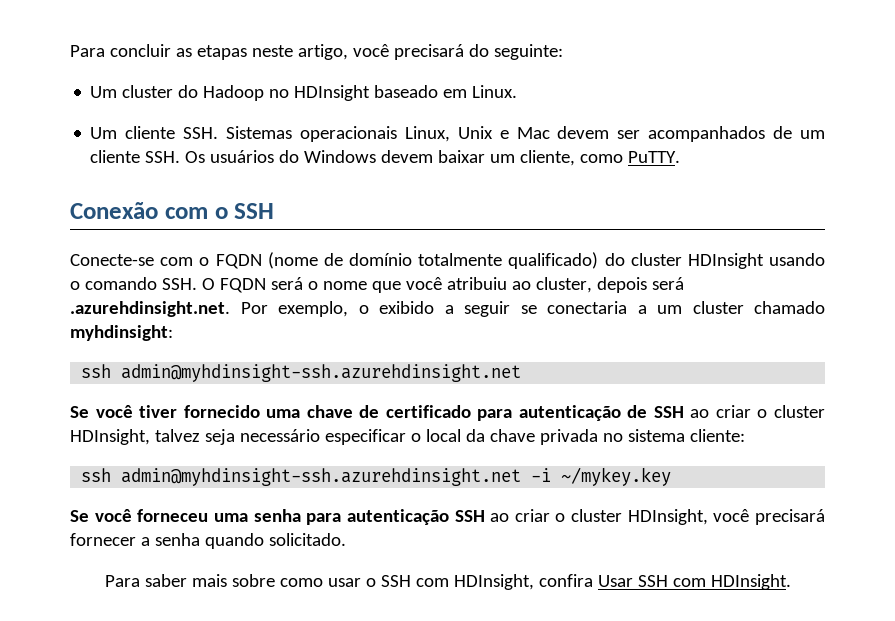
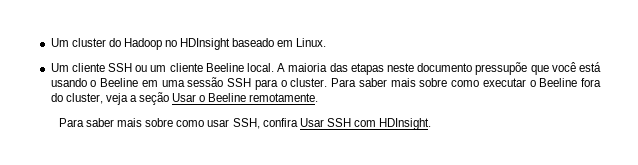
- Para concluir as etapas neste artigo, você precisará do seguinte:
- Um cliente SSH. Sistemas operacionais Linux, Unix e Mac devem ser acompanhados de um cliente SSH. Os usuários do Windows devem baixar um cliente, como PuTTY.
- Conexão com o SSH
- Conecte-se com o FQDN (nome de domínio totalmente qualificado) do cluster HDInsight usando o comando SSH. O FQDN será o nome que você atribuiu ao cluster, depois será .azurehdinsight.net. Por exemplo, o exibido a seguir se conectaria a um cluster chamado myhdinsight:
- ssh admin@myhdinsight-ssh.azurehdinsight.net
- Se você tiver fornecido uma chave de certificado para autenticação de SSH ao criar o cluster HDInsight, talvez seja necessário especificar o local da chave privada no sistema cliente:
- ssh admin@myhdinsight-ssh.azurehdinsight.net -i ~/mykey.key
- Se você forneceu uma senha para autenticação SSH ao criar o cluster HDInsight, você precisará fornecer a senha quando solicitado.
+ Um cliente SSH ou um cliente Beeline local. A maioria das etapas neste documento pressupõe que você está usando o Beeline em uma sessão SSH para o cluster. Para saber mais sobre como executar o Beeline fora do cluster, veja a seção Usar o Beeline remotamente.
- Para saber mais sobre como usar o SSH com HDInsight, confira Usar SSH com HDInsight.
+ Para saber mais sobre como usar SSH, confira Usar SSH com HDInsight.

